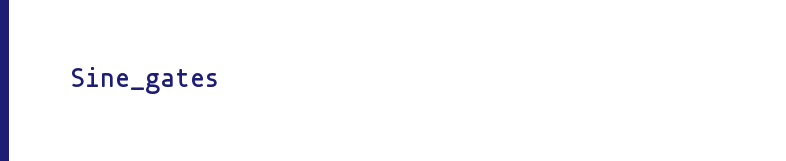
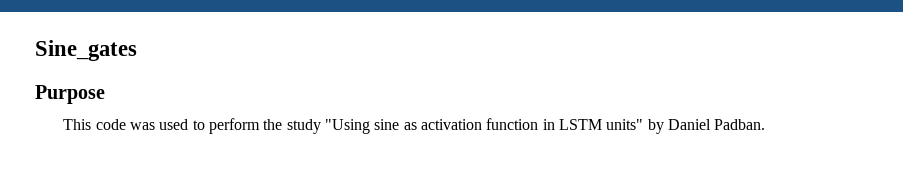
+ Purpose
+ This code was used to perform the study "Using sine as activation function in LSTM units" by Daniel Padban.

